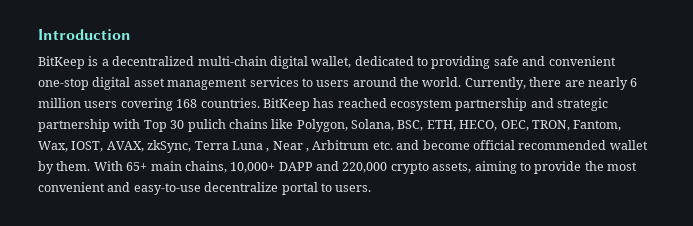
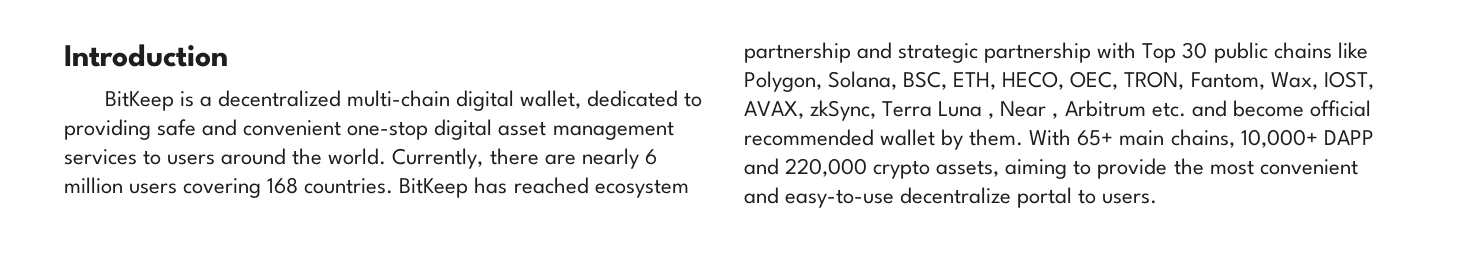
- BitKeep has reached ecosystem partnership and strategic partnership with Top 30 pulich chains like Polygon, Solana, BSC, ETH, HECO, OEC, TRON, Fantom, Wax, IOST, AVAX, zkSync, Terra Luna , Near , Arbitrum etc. and become official recommended wallet by them.
+ BitKeep has reached ecosystem partnership and strategic partnership with Top 30 public chains like Polygon, Solana, BSC, ETH, HECO, OEC, TRON, Fantom, Wax, IOST, AVAX, zkSync, Terra Luna , Near , Arbitrum etc. and become official recommended wallet by them.

